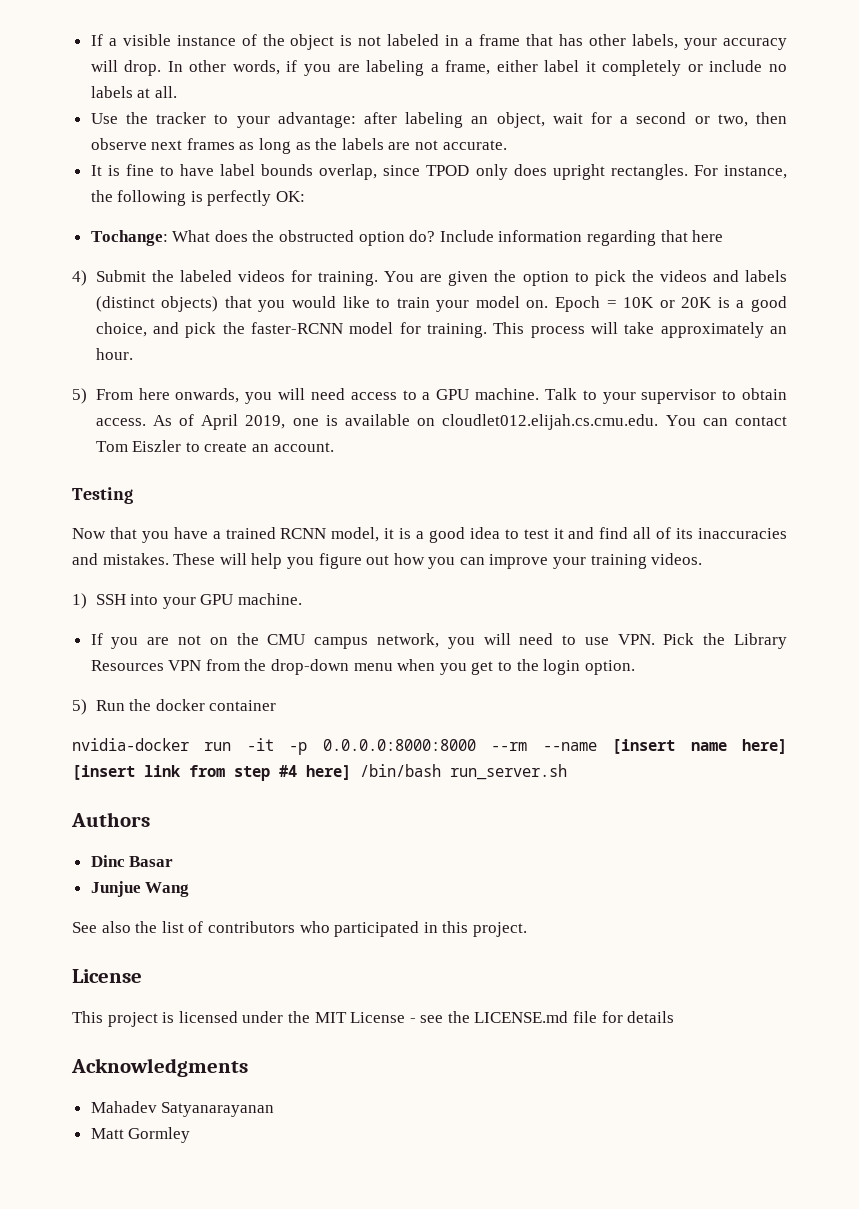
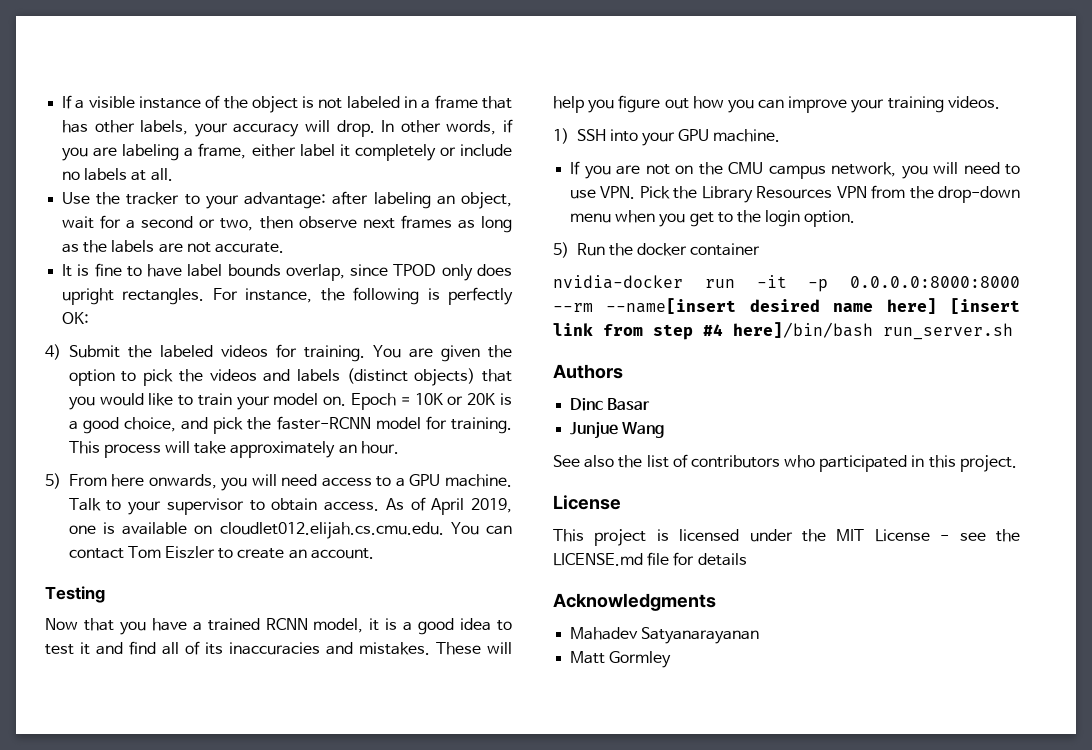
- Tochange: What does the obstructed option do? Include information regarding that here
- nvidia-docker run -it -p 0.0.0.0:8000:8000 --rm --name [insert name here] [insert link from step #4 here] /bin/bash run_server.sh
+ nvidia-docker run -it -p 0.0.0.0:8000:8000 --rm --name[insert desired name here] [insert link from step #4 here]/bin/bash run_server.sh

